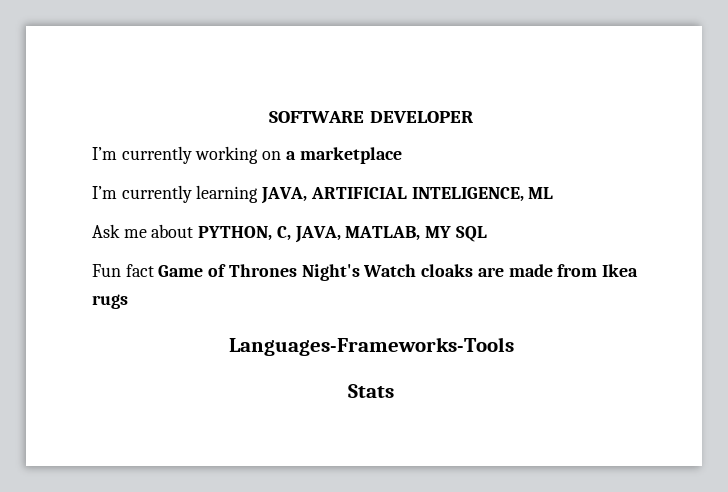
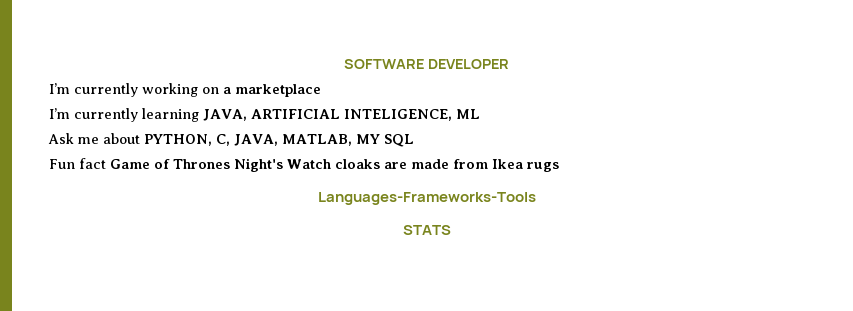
- Stats
+ STATS

